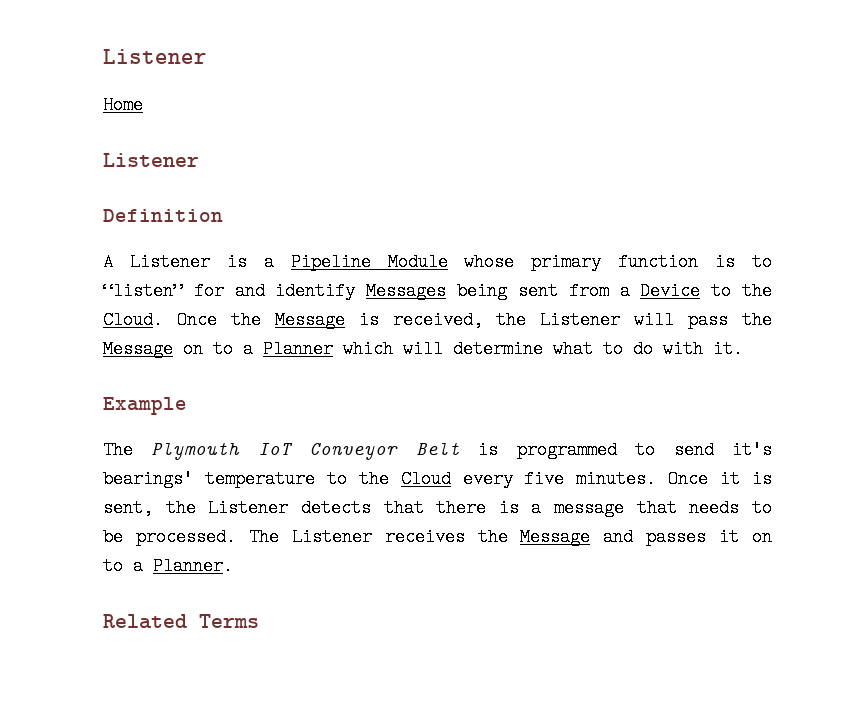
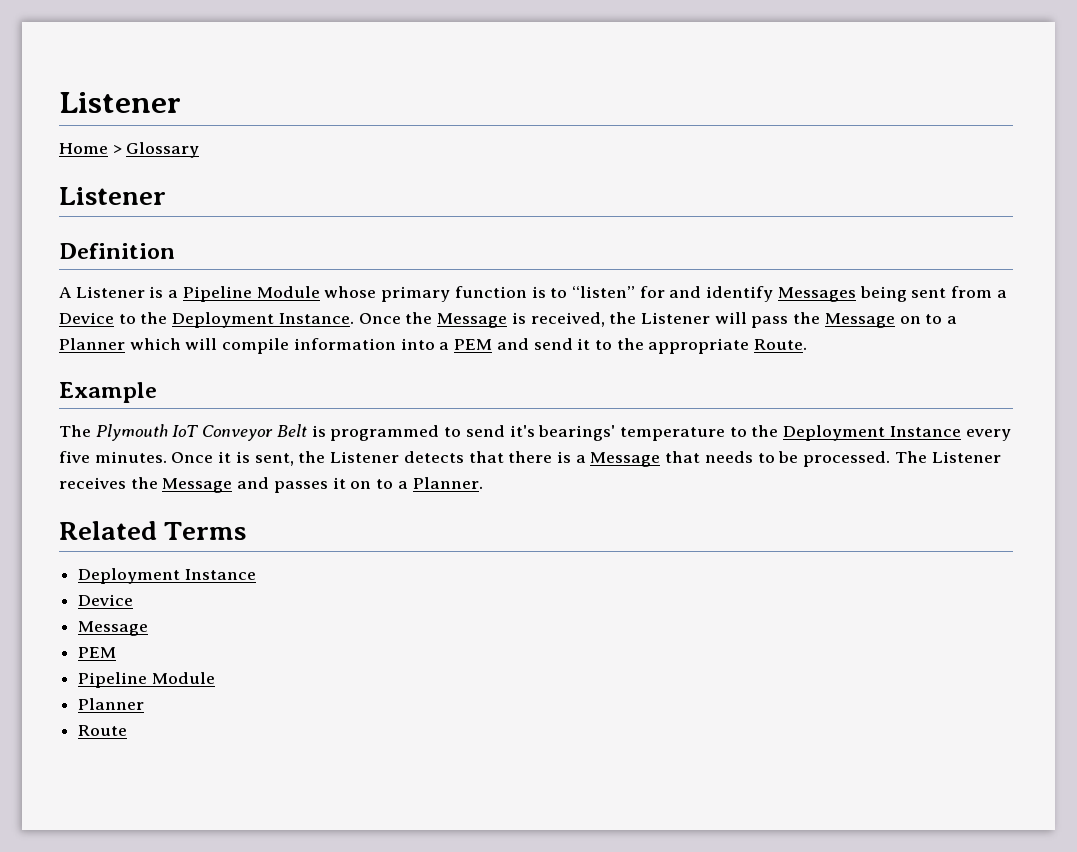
- Home
+ Home > Glossary
- A Listener is a Pipeline Module whose primary function is to “listen” for and identify Messages being sent from a Device to the Cloud.
+ A Listener is a Pipeline Module whose primary function is to “listen” for and identify Messages being sent from a Device to the Deployment Instance.
- Once the Message is received, the Listener will pass the Message on to a Planner which will determine what to do with it.
+ Once the Message is received, the Listener will pass the Message on to a Planner which will compile information into a PEM and send it to the appropriate Route.
- The Plymouth IoT Conveyor Belt is programmed to send it's bearings' temperature to the Cloud every five minutes.
+ The Plymouth IoT Conveyor Belt is programmed to send it's bearings' temperature to the Deployment Instance every five minutes.
- Once it is sent, the Listener detects that there is a message that needs to be processed.
+ Once it is sent, the Listener detects that there is a Message that needs to be processed.
  Related Terms
+ Deployment Instance
+ Device
+ Message
+ PEM
+ Pipeline Module
+ Planner
+ Route

